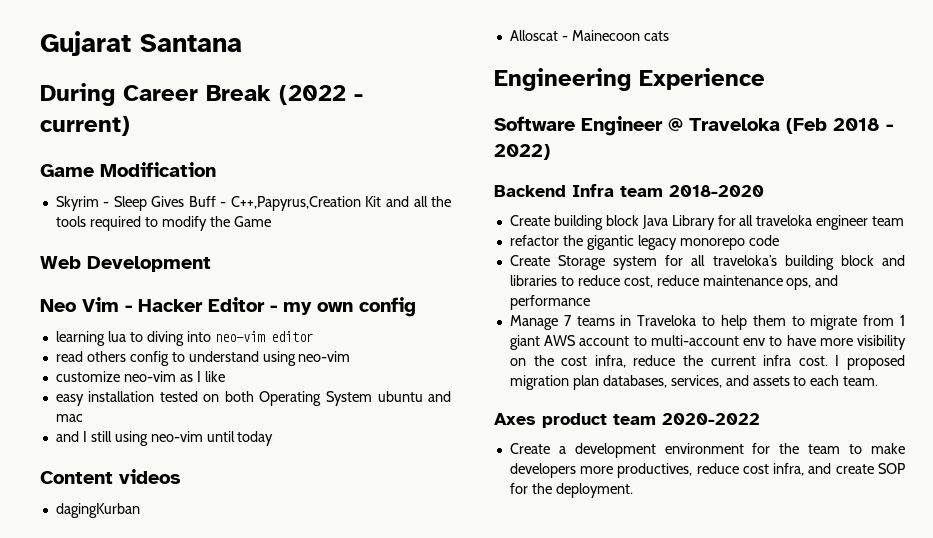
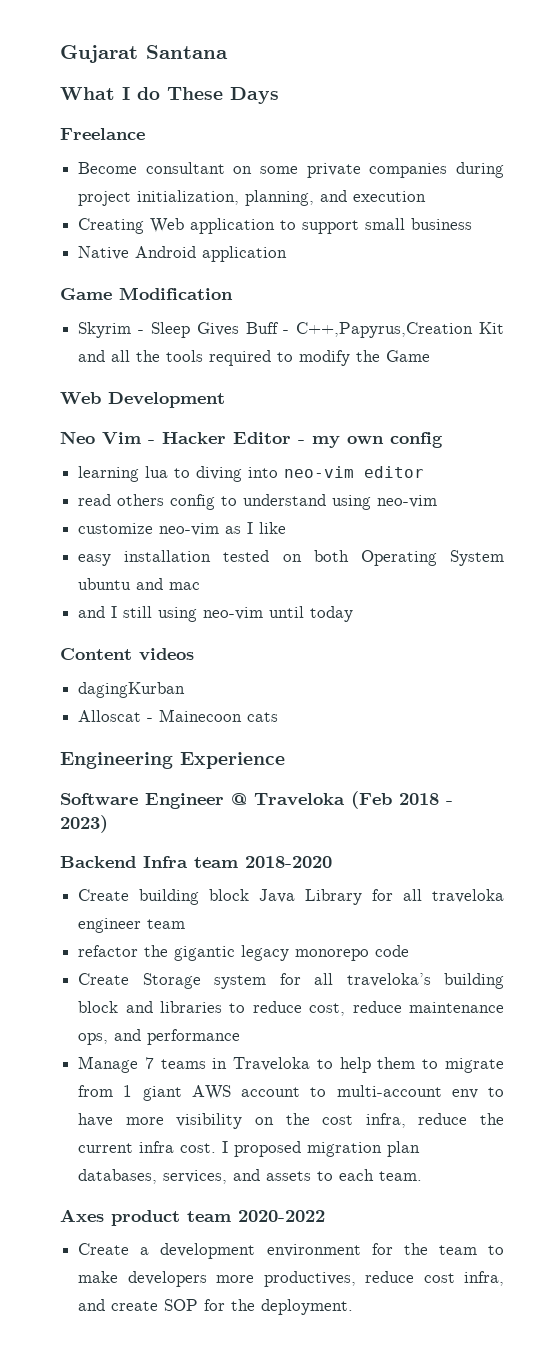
- During Career Break (2022 - current)
+ What I do These Days
+ Freelance
+ Become consultant on some private companies during project initialization, planning, and execution
+ Creating Web application to support small business
+ Native Android application
- Software Engineer @ Traveloka (Feb 2018 - 2022)
+ Software Engineer @ Traveloka (Feb 2018 - 2023)

